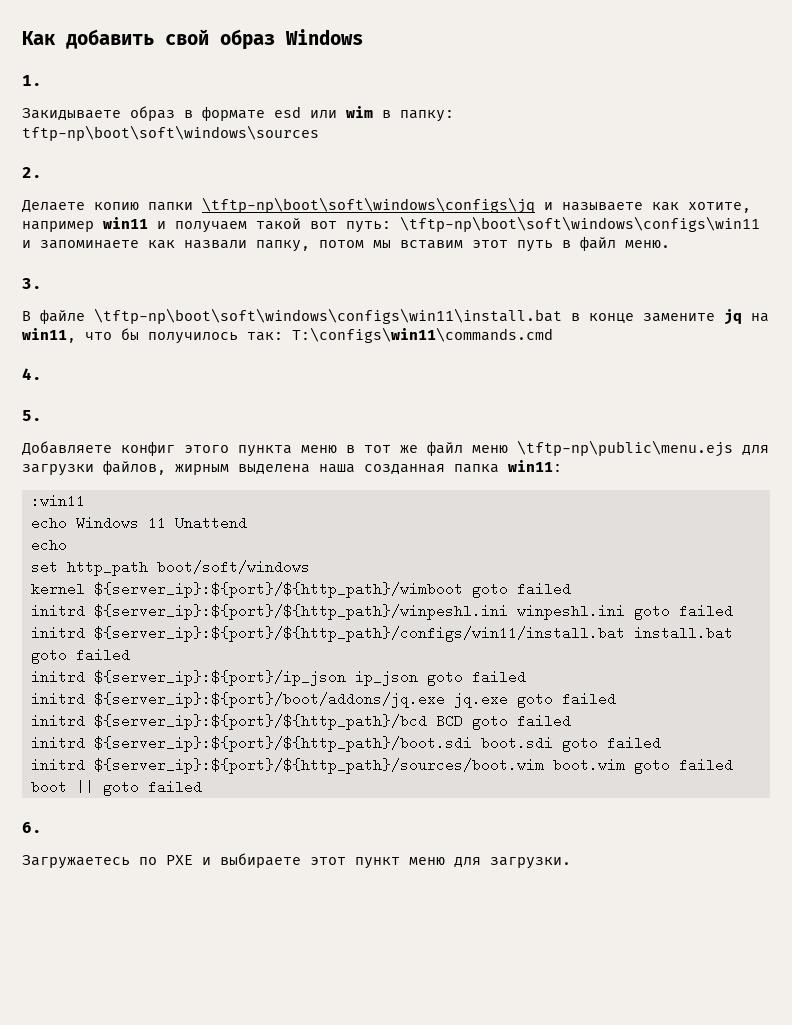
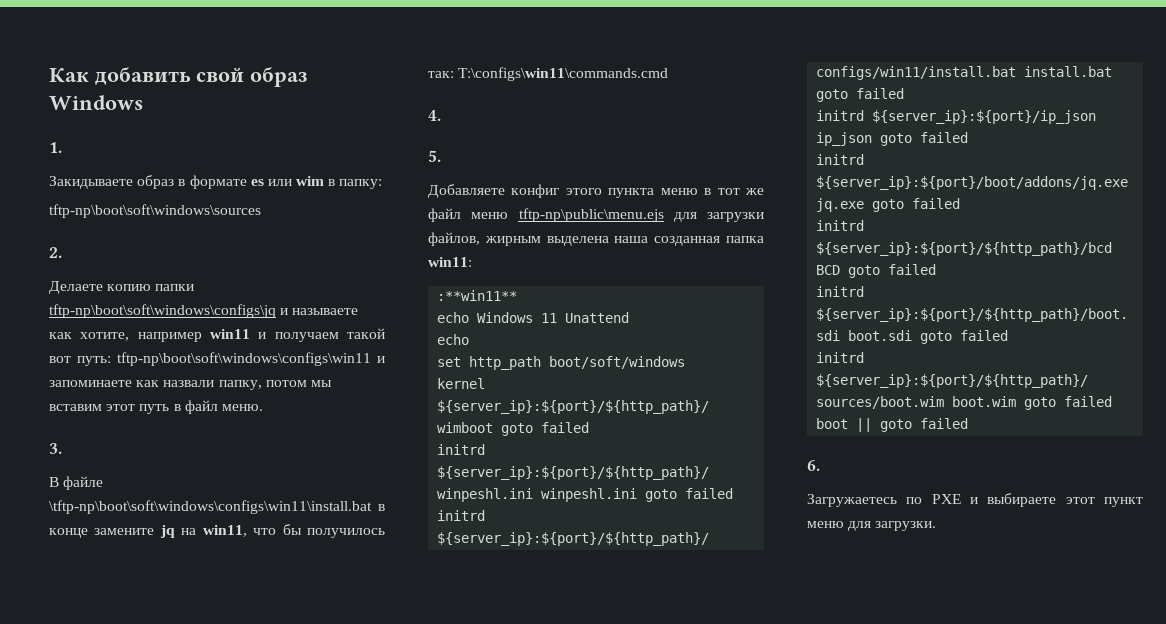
- Закидываете образ в формате esd или wim в папку:
+ Закидываете образ в формате es или wim в папку:
- Делаете копию папки \tftp-np\boot\soft\windows\configs\jq и называете как хотите, например win11 и получаем такой вот путь: \tftp-np\boot\soft\windows\configs\win11 и запоминаете как назвали папку, потом мы вставим этот путь в файл меню.
+ Делаете копию папки tftp-np\boot\soft\windows\configs\jq и называете как хотите, например win11 и получаем такой вот путь: tftp-np\boot\soft\windows\configs\win11 и запоминаете как назвали папку, потом мы вставим этот путь в файл меню.
- Добавляете конфиг этого пункта меню в тот же файл меню \tftp-np\public\menu.ejs для загрузки файлов, жирным выделена наша созданная папка win11:
+ Добавляете конфиг этого пункта меню в тот же файл меню tftp-np\public\menu.ejs для загрузки файлов, жирным выделена наша созданная папка win11:
- :win11
+ :**win11**

